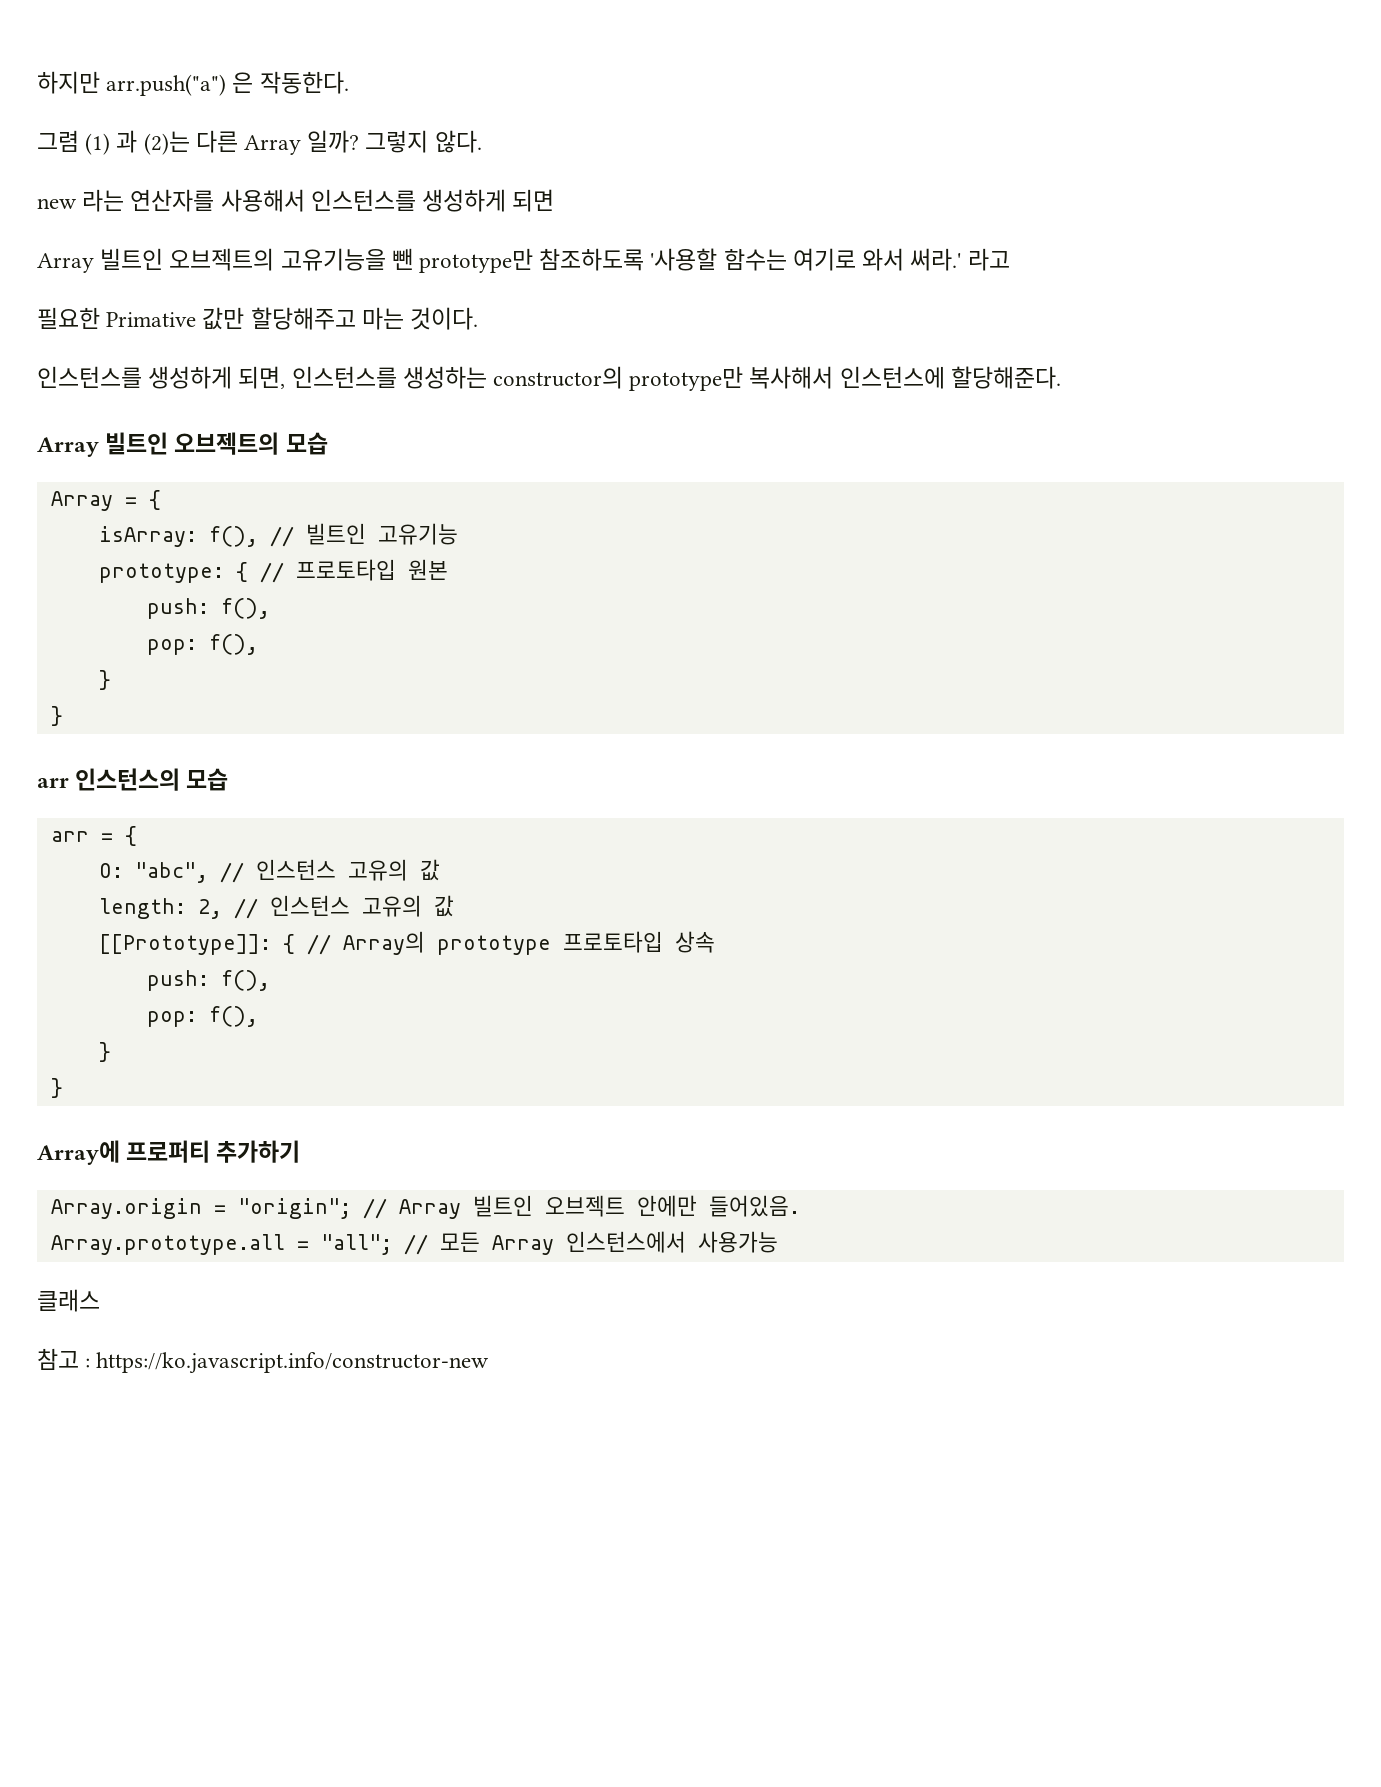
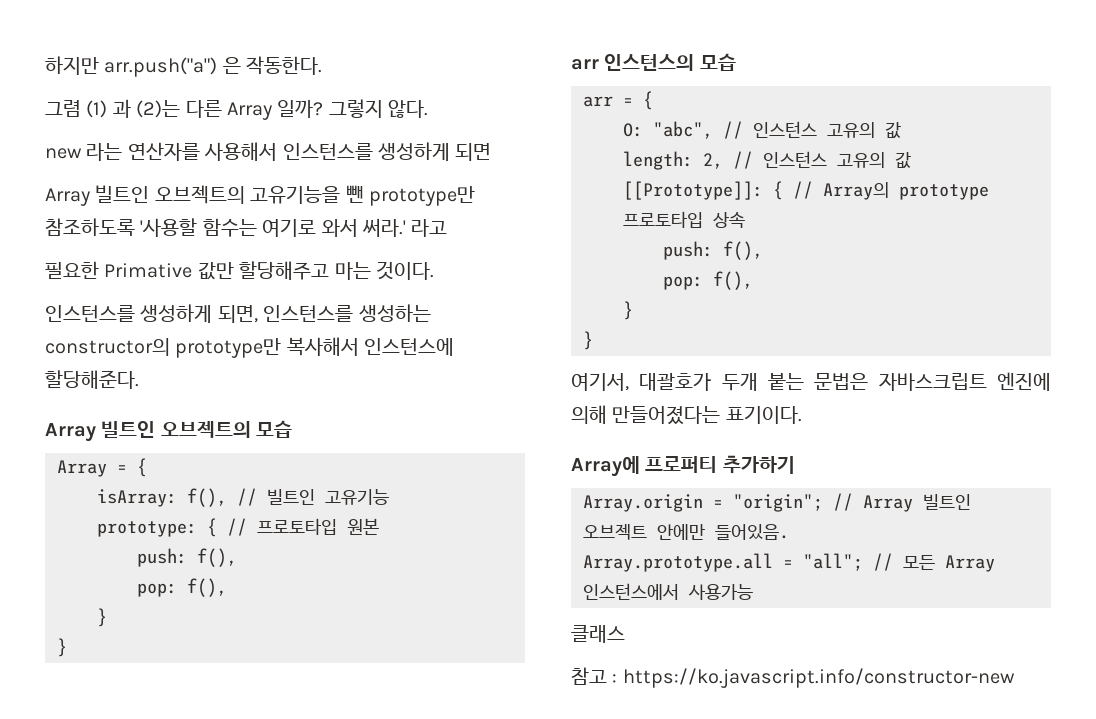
+ 여기서, 대괄호가 두개 붙는 문법은 자바스크립트 엔진에 의해 만들어졌다는 표기이다.

